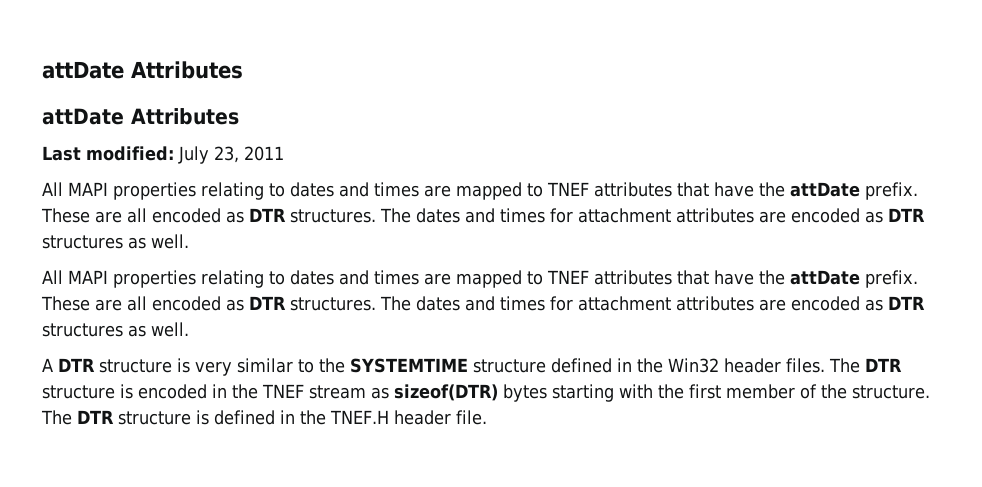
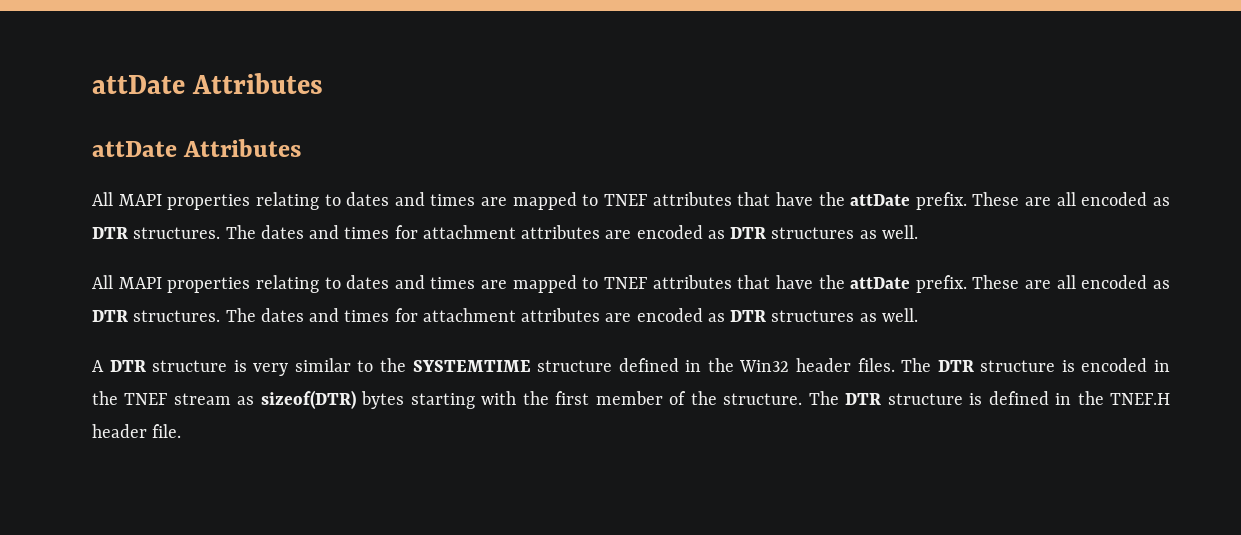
- Last modified: July 23, 2011

